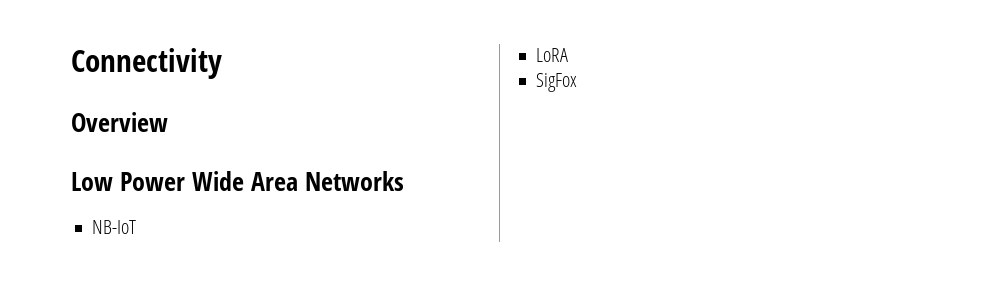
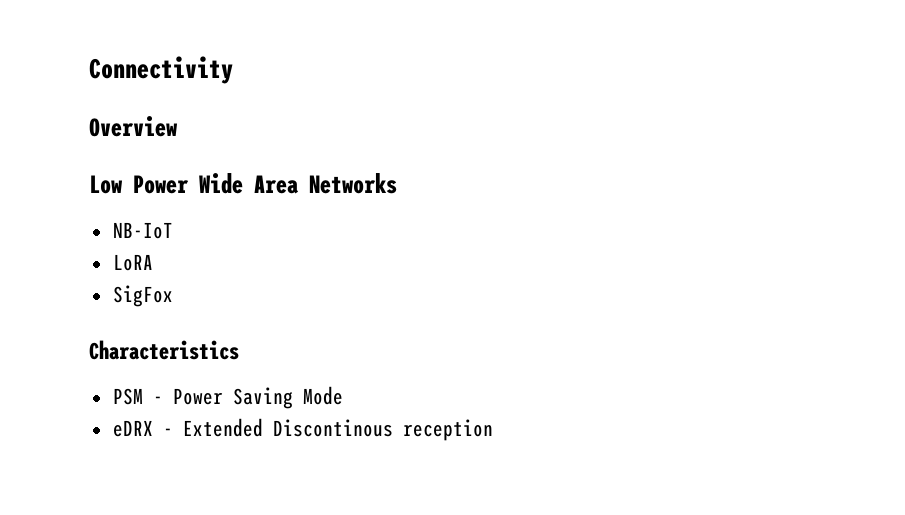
+ Characteristics
+ PSM - Power Saving Mode
+ eDRX - Extended Discontinous reception

